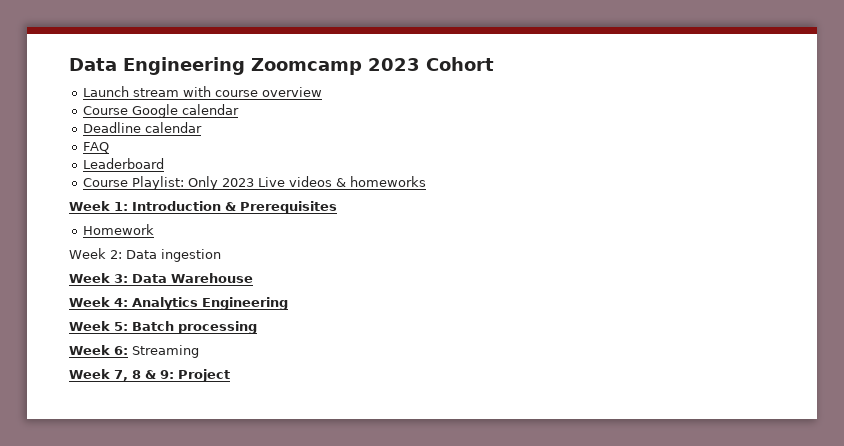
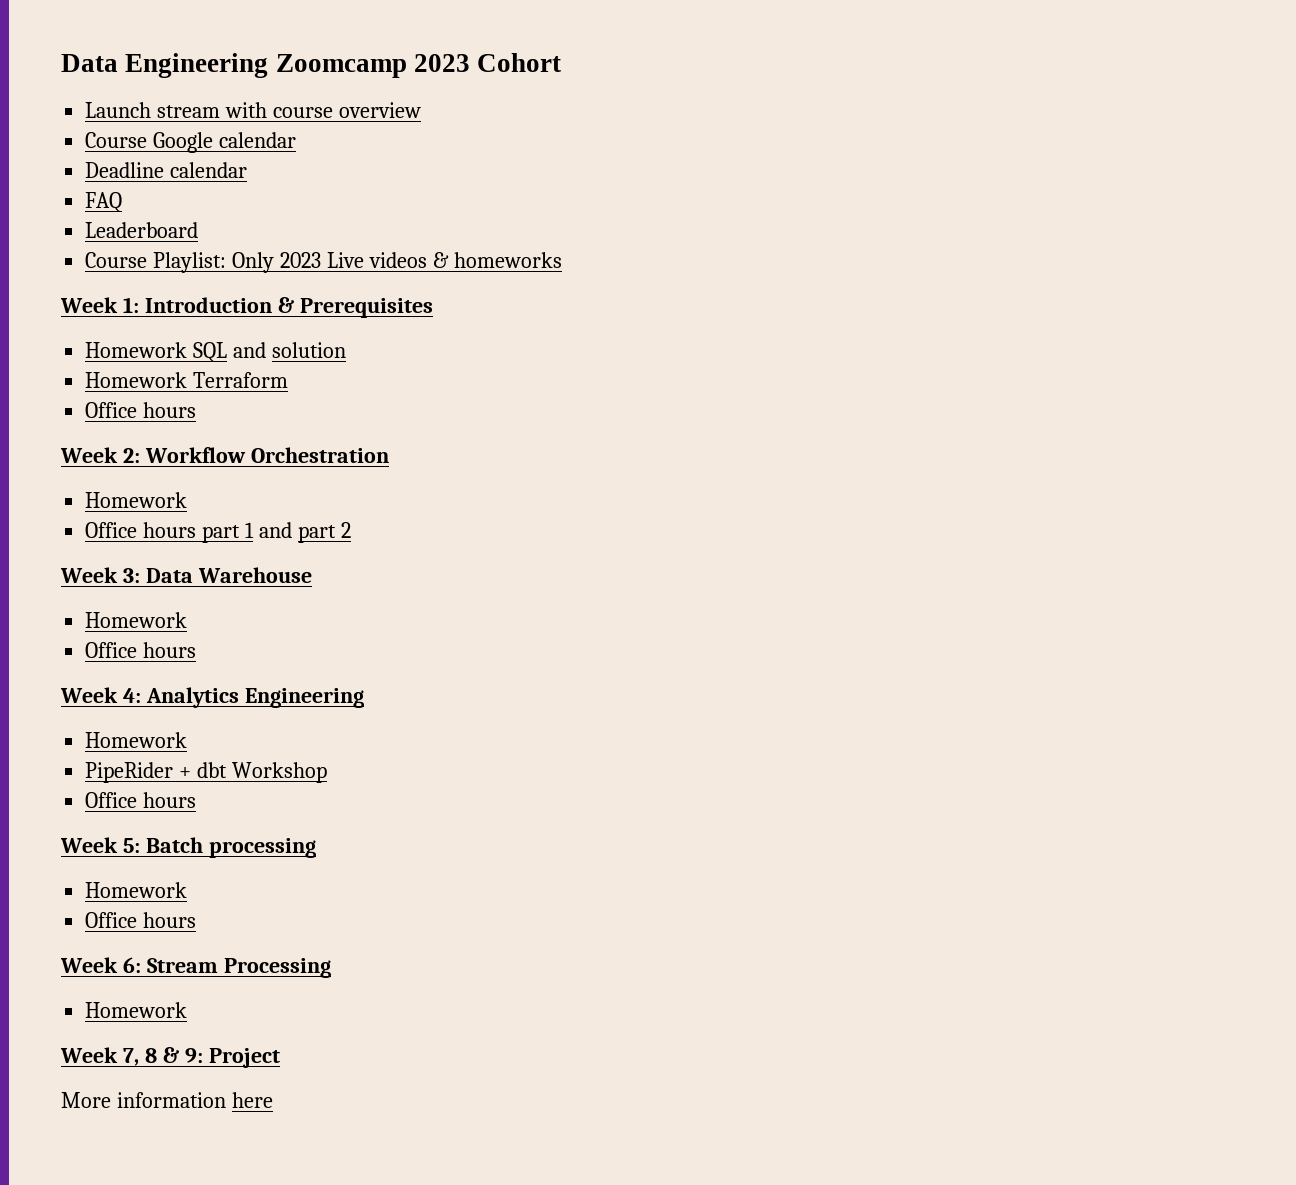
+ Homework SQL and solution
+ Homework Terraform
+ Office hours
+ Week 2: Workflow Orchestration
  Homework
- Week 2: Data ingestion
+ Office hours part 1 and part 2
  Week 3: Data Warehouse
+ Homework
+ Office hours
  Week 4: Analytics Engineering
+ Homework
+ PipeRider + dbt Workshop
+ Office hours
  Week 5: Batch processing
+ Homework
+ Office hours
- Week 6: Streaming
+ Week 6: Stream Processing
+ Homework
+ More information here

